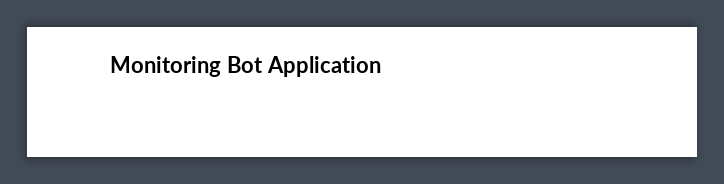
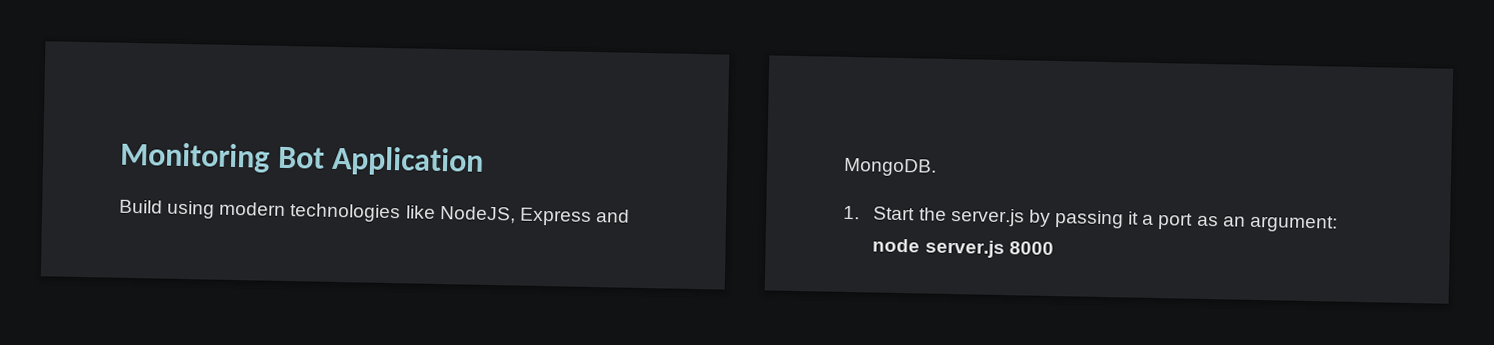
+ Build using modern technologies like NodeJS, Express and MongoDB.
+ 1. Start the server.js by passing it a port as an argument: node server.js 8000

